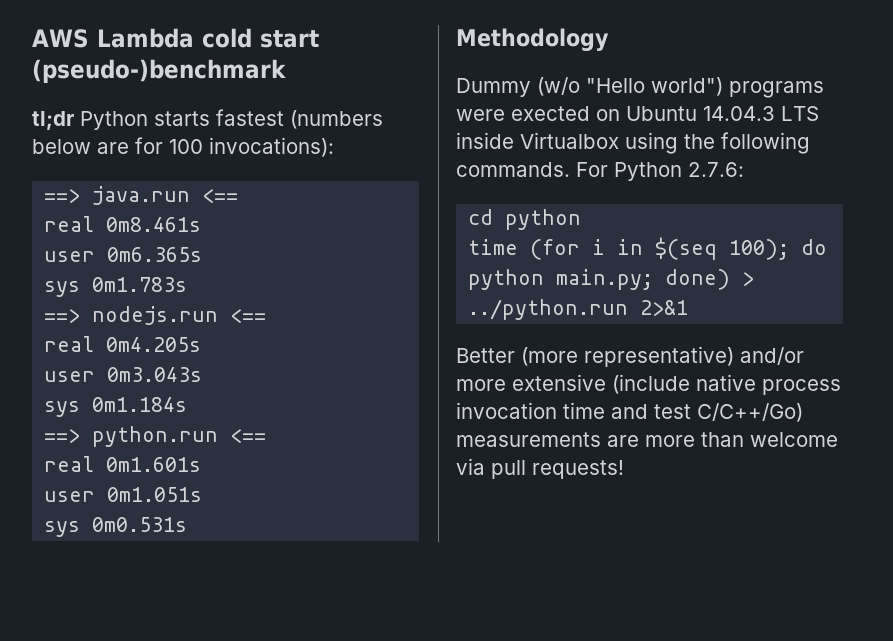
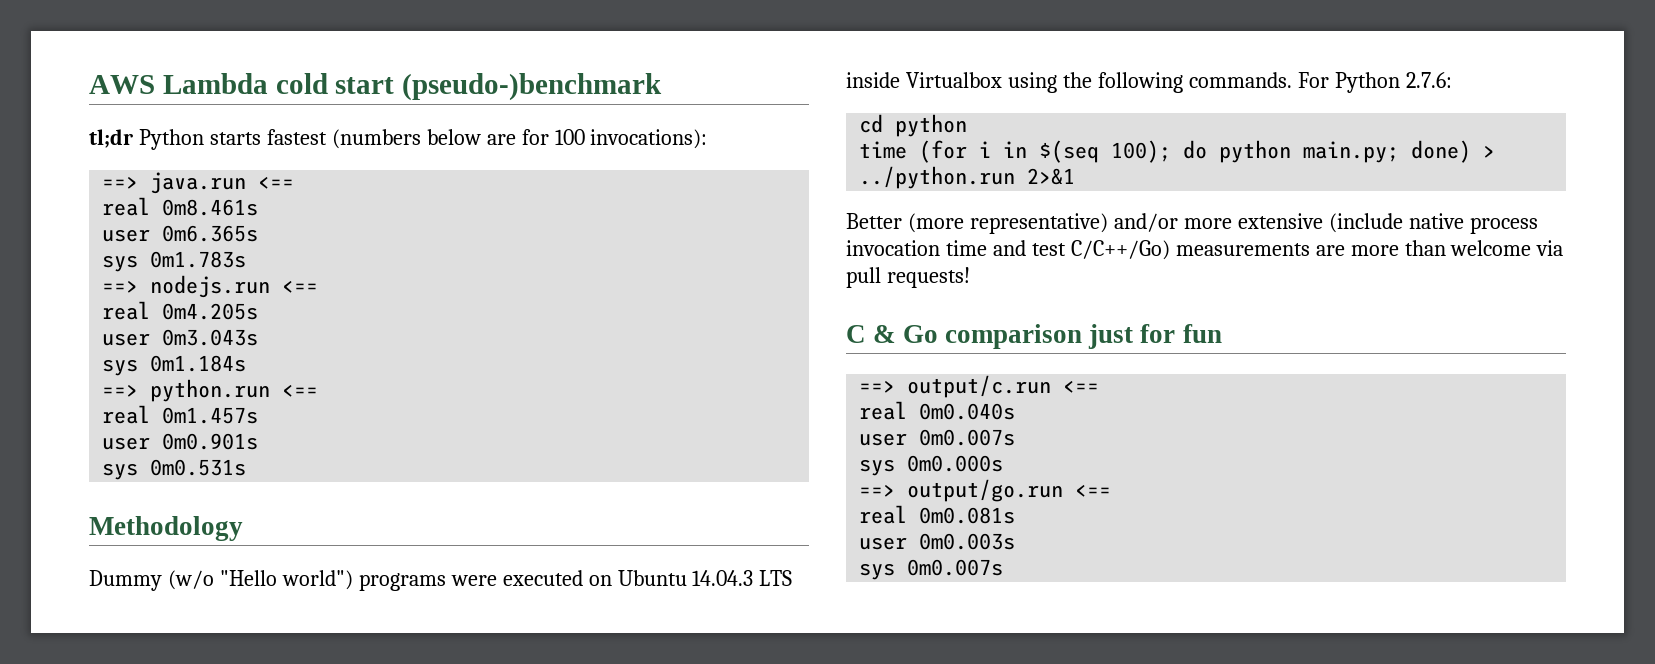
- real 0m1.601s
- user 0m1.051s
+ real 0m1.457s
+ user 0m0.901s
- Dummy (w/o "Hello world") programs were exected on Ubuntu 14.04.3 LTS inside Virtualbox using the following commands.
+ Dummy (w/o "Hello world") programs were executed on Ubuntu 14.04.3 LTS inside Virtualbox using the following commands.
+ C & Go comparison just for fun
+ ==> output/c.run <==
+ real 0m0.040s
+ user 0m0.007s
+ sys 0m0.000s
+ ==> output/go.run <==
+ real 0m0.081s
+ user 0m0.003s
+ sys 0m0.007s

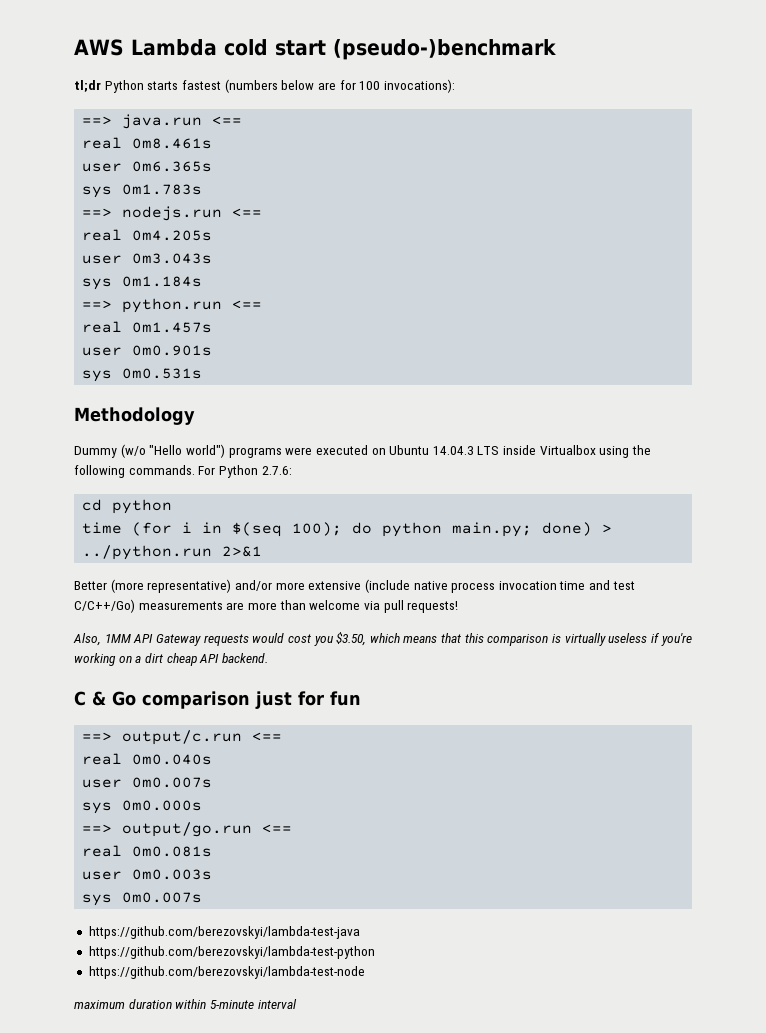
+ Also, 1MM API Gateway requests would cost you $3.50, which means that this comparison is virtually useless if you're working on a dirt cheap API backend.
+ https://github.com/berezovskyi/lambda-test-java
+ https://github.com/berezovskyi/lambda-test-python
+ https://github.com/berezovskyi/lambda-test-node
+ maximum duration within 5-minute interval

